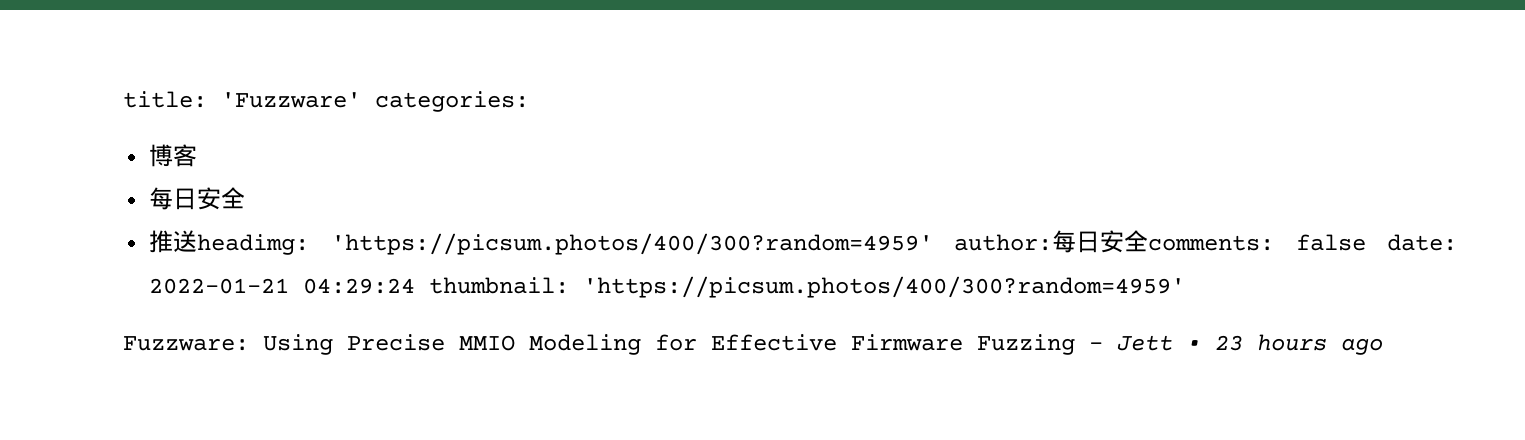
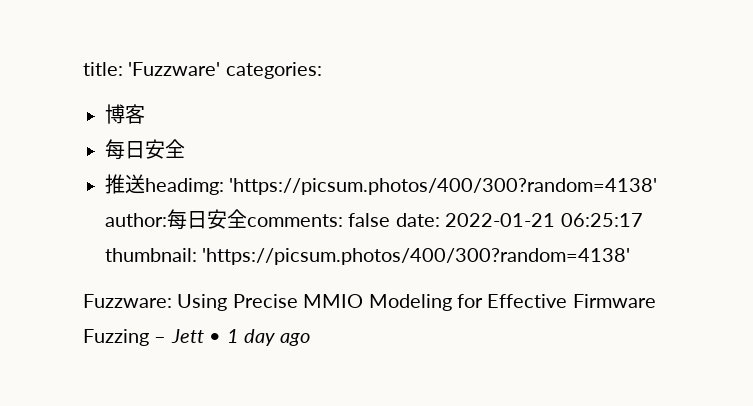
- 推送headimg: 'https://picsum.photos/400/300?random=4959' author:每日安全comments: false date: 2022-01-21 04:29:24 thumbnail: 'https://picsum.photos/400/300?random=4959'
+ 推送headimg: 'https://picsum.photos/400/300?random=4138' author:每日安全comments: false date: 2022-01-21 06:25:17 thumbnail: 'https://picsum.photos/400/300?random=4138'
- Fuzzware: Using Precise MMIO Modeling for Effective Firmware Fuzzing – Jett • 23 hours ago
+ Fuzzware: Using Precise MMIO Modeling for Effective Firmware Fuzzing – Jett • 1 day ago

